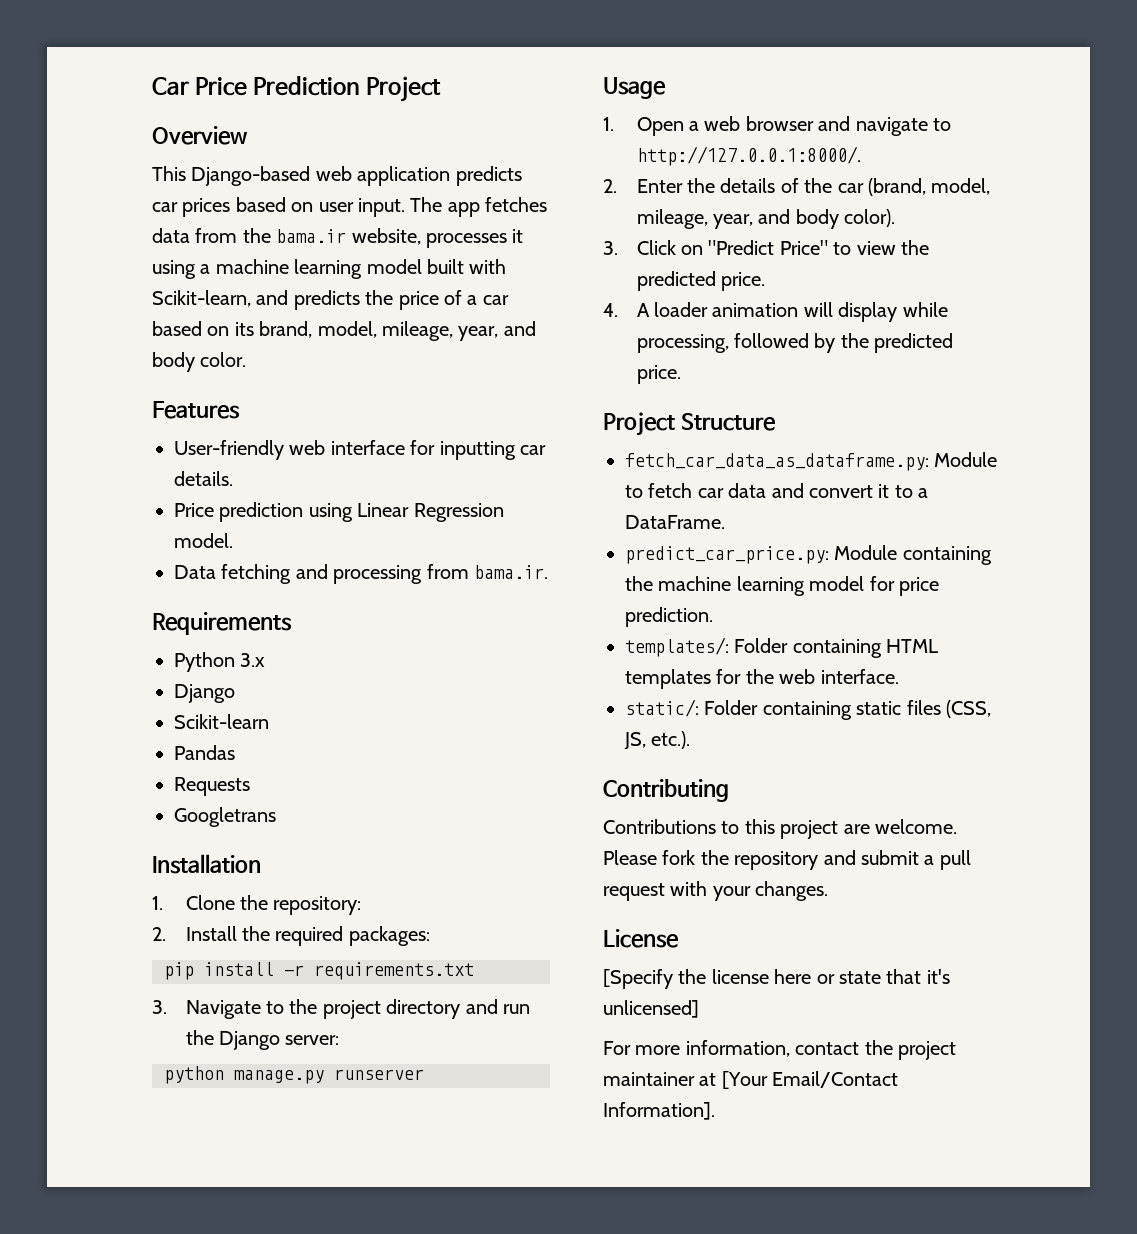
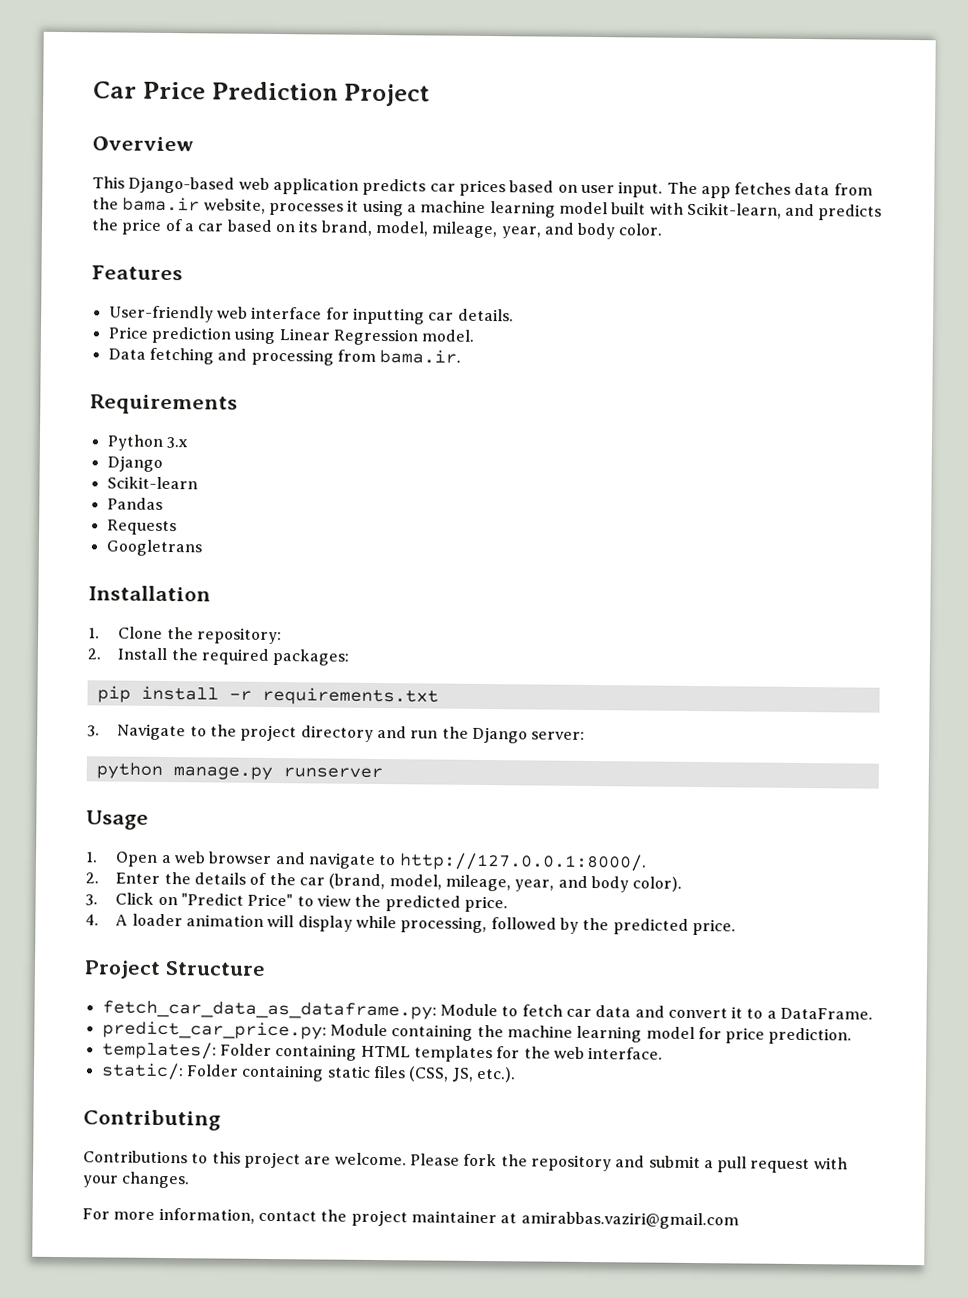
- License
- [Specify the license here or state that it's unlicensed]
- For more information, contact the project maintainer at [Your Email/Contact Information].
+ For more information, contact the project maintainer at amirabbas.vaziri@gmail.com

